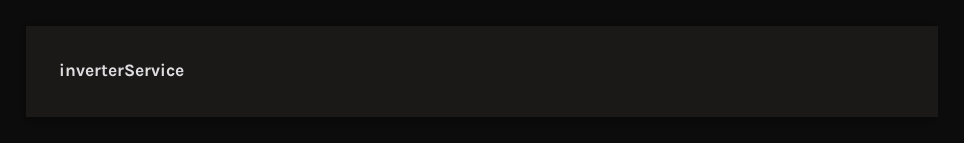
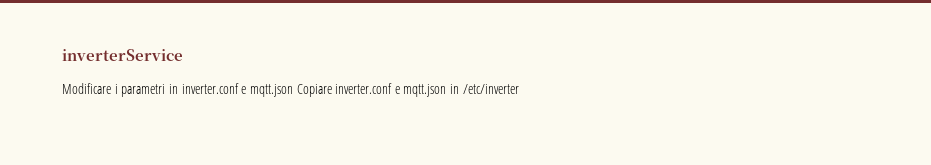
+ Modificare i parametri in inverter.conf e mqtt.json Copiare inverter.conf e mqtt.json in /etc/inverter

